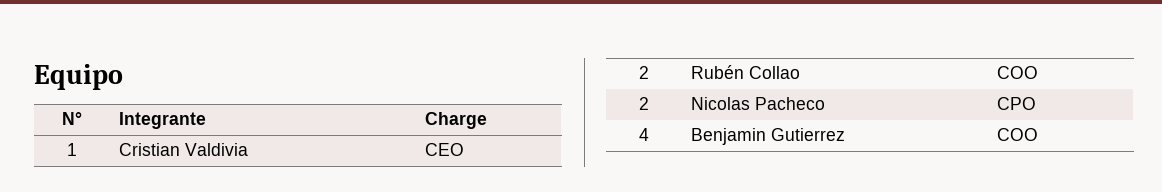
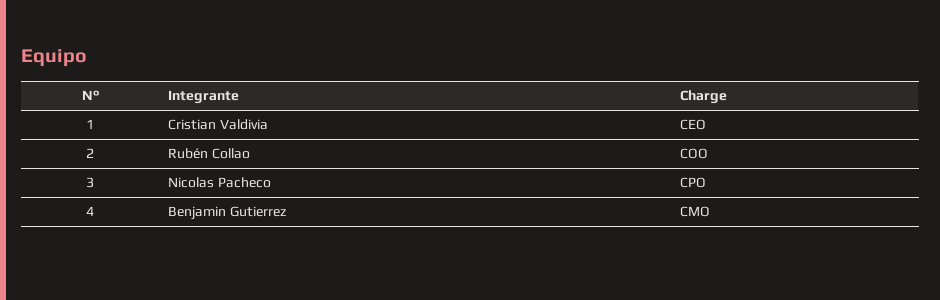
- 2 | Nicolas Pacheco | CPO
+ 3 | Nicolas Pacheco | CPO
- 4 | Benjamin Gutierrez | COO
+ 4 | Benjamin Gutierrez | CMO

